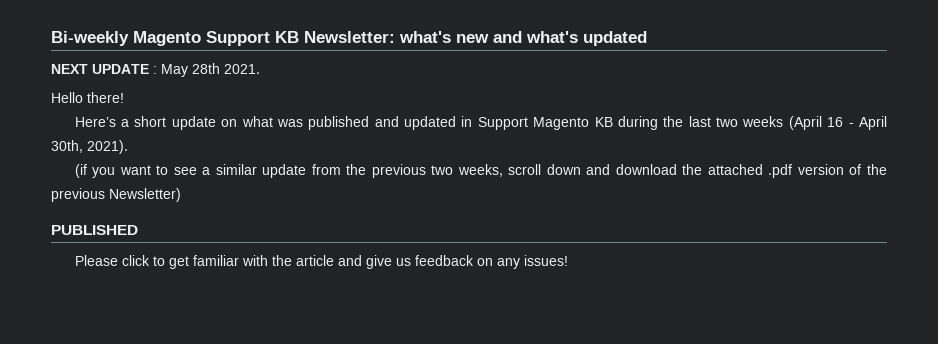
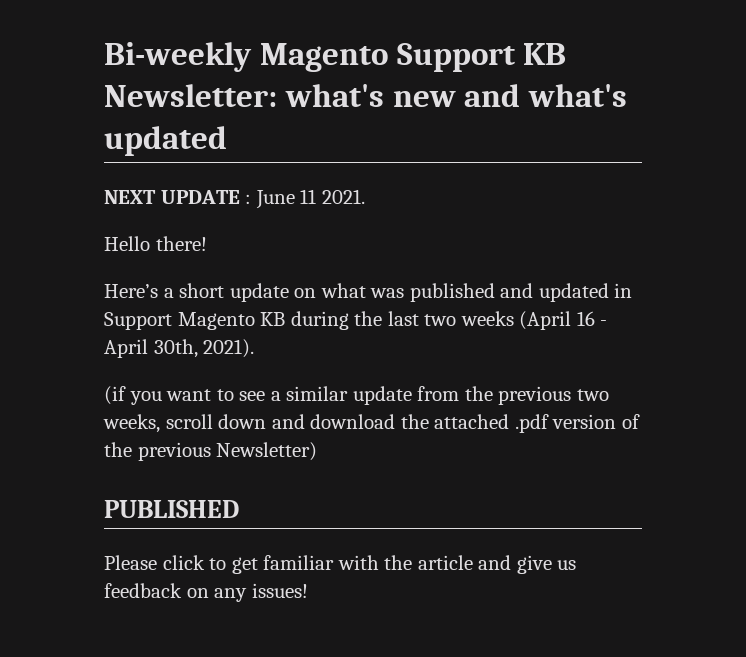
- NEXT UPDATE : May 28th 2021.
+ NEXT UPDATE : June 11 2021.

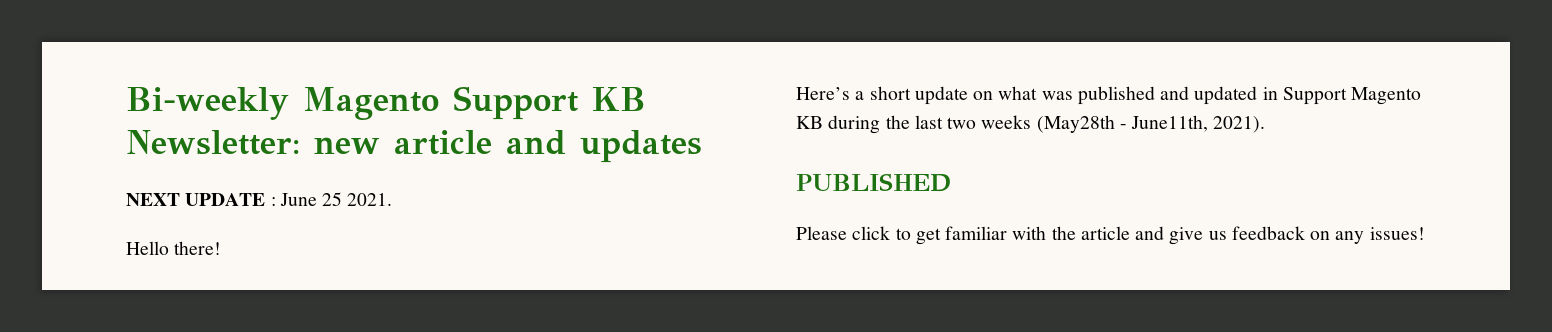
- Bi-weekly Magento Support KB Newsletter: what's new and what's updated
+ Bi-weekly Magento Support KB Newsletter: new article and updates
- NEXT UPDATE : June 11 2021.
+ NEXT UPDATE : June 25 2021.
- Here’s a short update on what was published and updated in Support Magento KB during the last two weeks (April 16 - April 30th, 2021).
- (if you want to see a similar update from the previous two weeks, scroll down and download the attached .pdf version of the previous Newsletter)
+ Here’s a short update on what was published and updated in Support Magento KB during the last two weeks (May28th - June11th, 2021).

